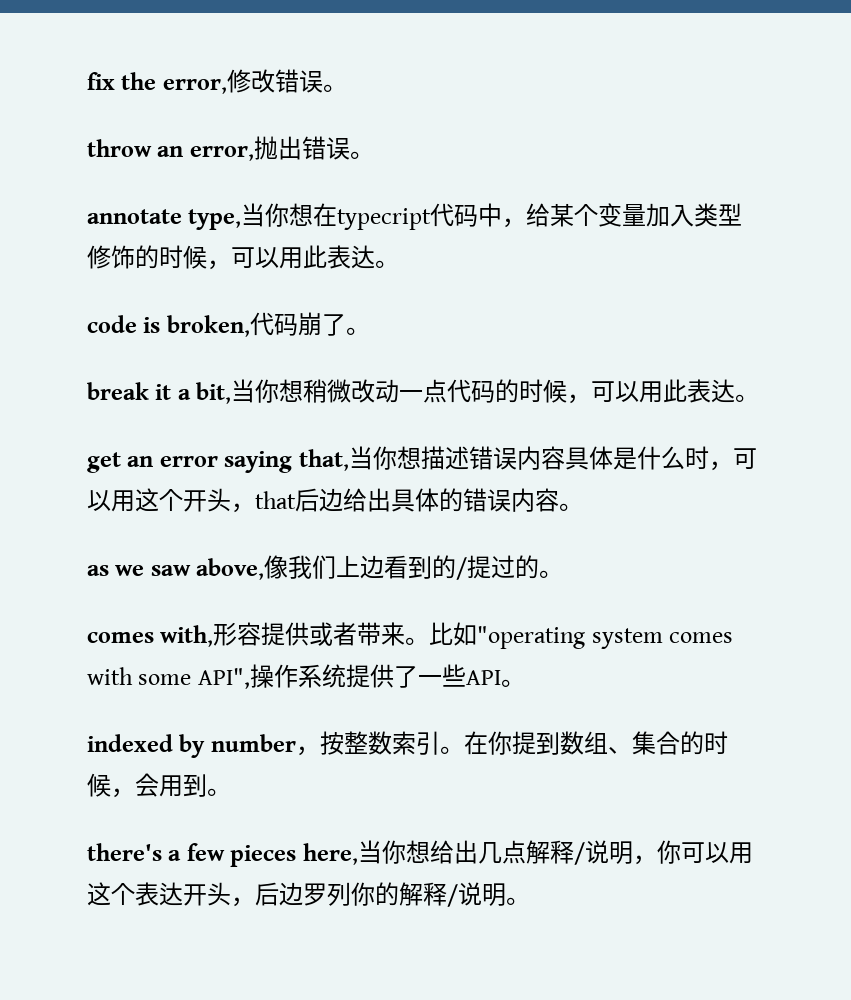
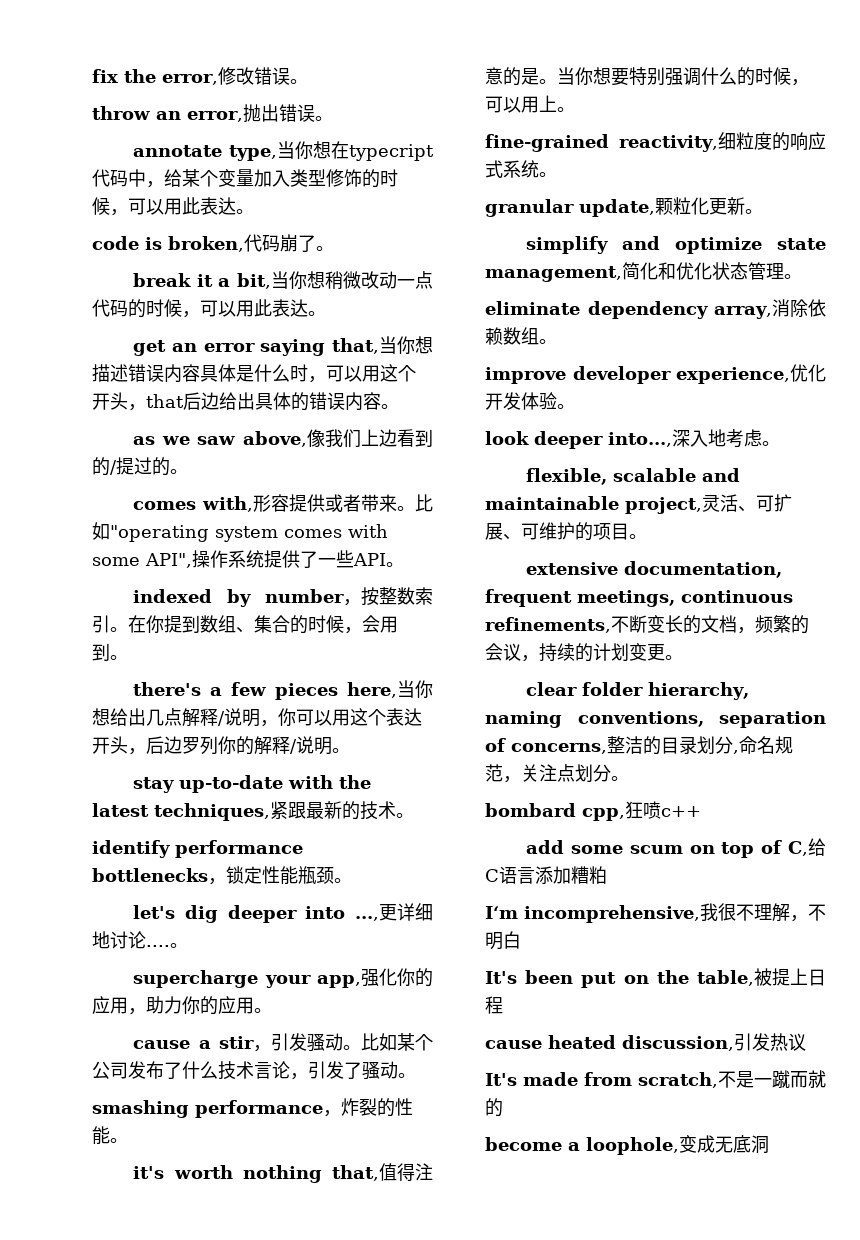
+ stay up-to-date with the latest techniques,紧跟最新的技术。
+ identify performance bottlenecks，锁定性能瓶颈。
+ let's dig deeper into ...,更详细地讨论....。
+ supercharge your app,强化你的应用，助力你的应用。
+ cause a stir，引发骚动。比如某个公司发布了什么技术言论，引发了骚动。
+ smashing performance，炸裂的性能。
+ it's worth nothing that,值得注意的是。当你想要特别强调什么的时候，可以用上。
+ fine-grained reactivity,细粒度的响应式系统。
+ granular update,颗粒化更新。
+ simplify and optimize state management,简化和优化状态管理。
+ eliminate dependency array,消除依赖数组。
+ improve developer experience,优化开发体验。
+ look deeper into...,深入地考虑。
+ flexible, scalable and maintainable project,灵活、可扩展、可维护的项目。
+ extensive documentation, frequent meetings, continuous refinements,不断变长的文档，频繁的会议，持续的计划变更。
+ clear folder hierarchy, naming conventions, separation of concerns,整洁的目录划分,命名规范，关注点划分。
+ bombard cpp,狂喷c++
+ add some scum on top of C,给C语言添加糟粕
+ I‘m incomprehensive,我很不理解，不明白
+ It's been put on the table,被提上日程
+ cause heated discussion,引发热议
+ It's made from scratch,不是一蹴而就的
+ become a loophole,变成无底洞

